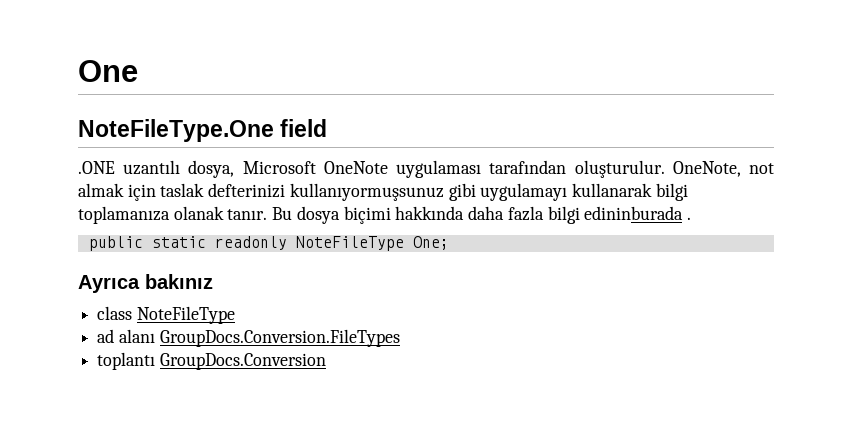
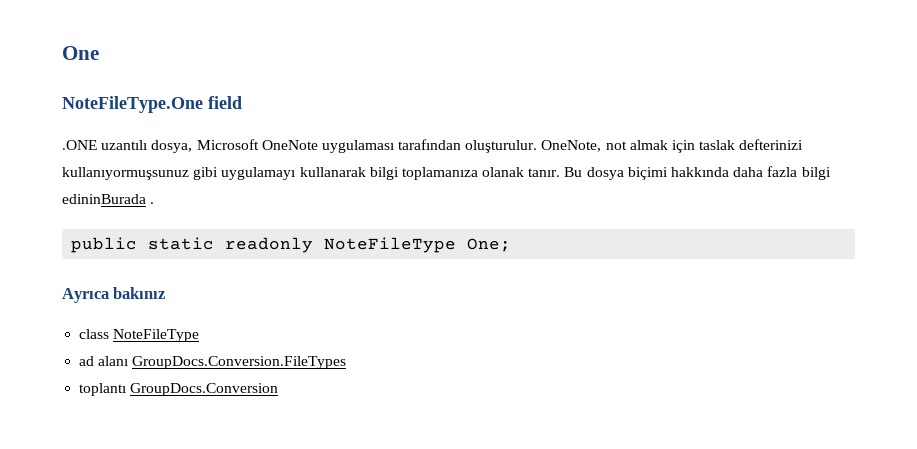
- Bu dosya biçimi hakkında daha fazla bilgi edininburada .
+ Bu dosya biçimi hakkında daha fazla bilgi edininBurada .

